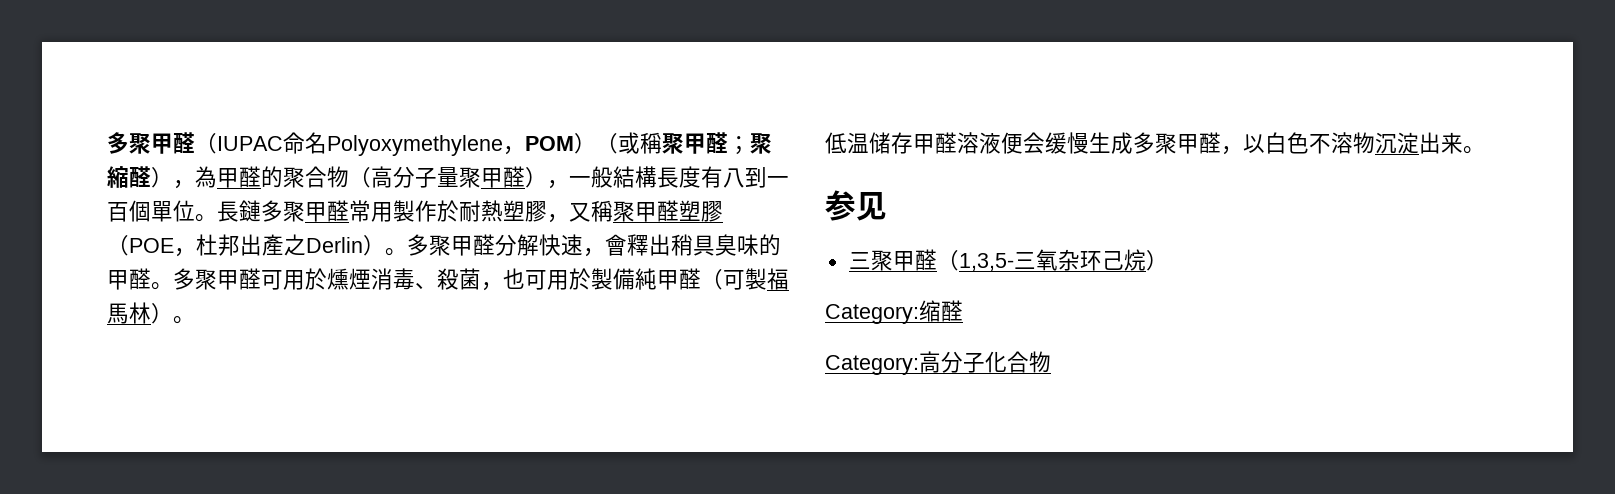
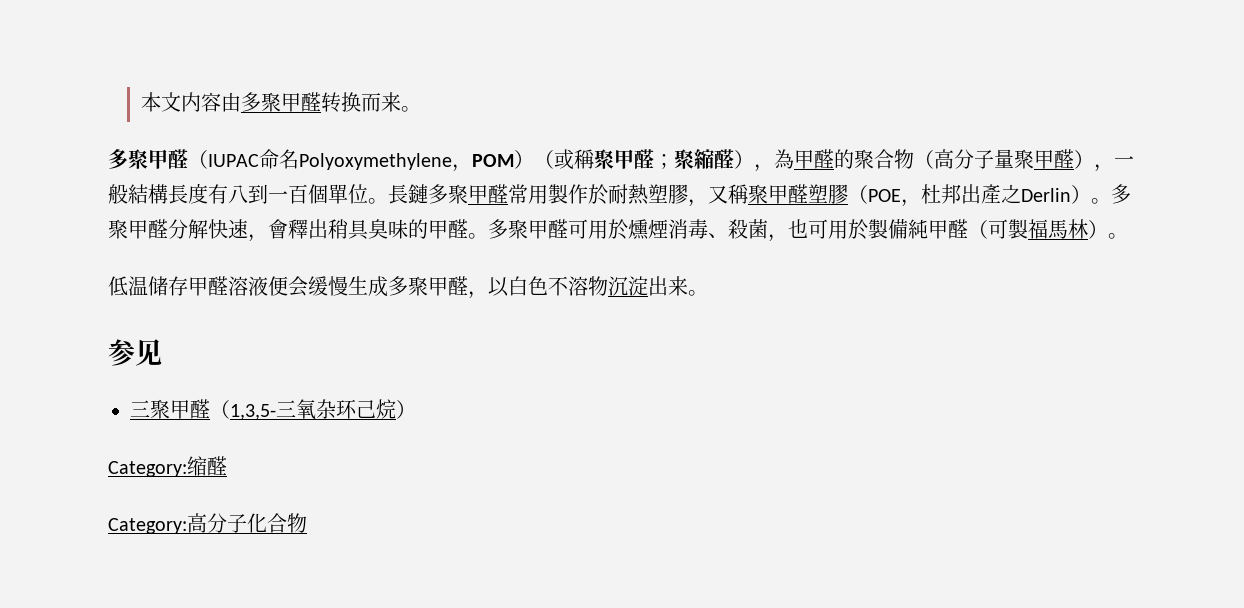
+ 本文内容由多聚甲醛转换而来。

